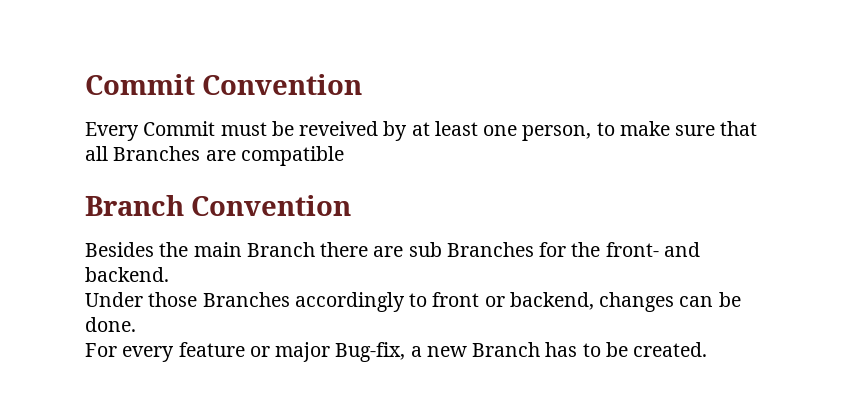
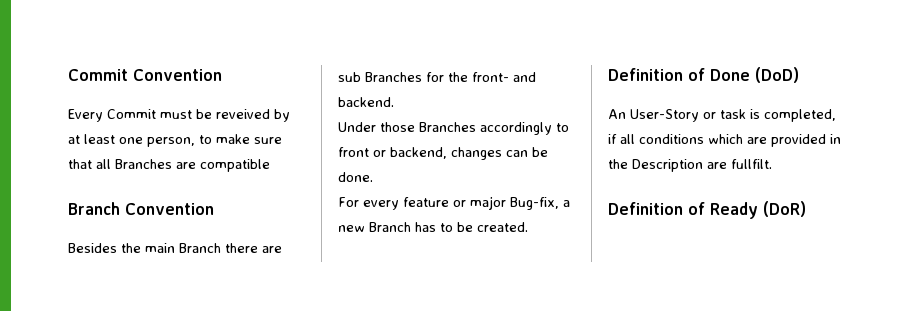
+ Definition of Done (DoD)
+ An User-Story or task is completed, if all conditions which are provided in the Description are fullfilt.
+ Definition of Ready (DoR)

